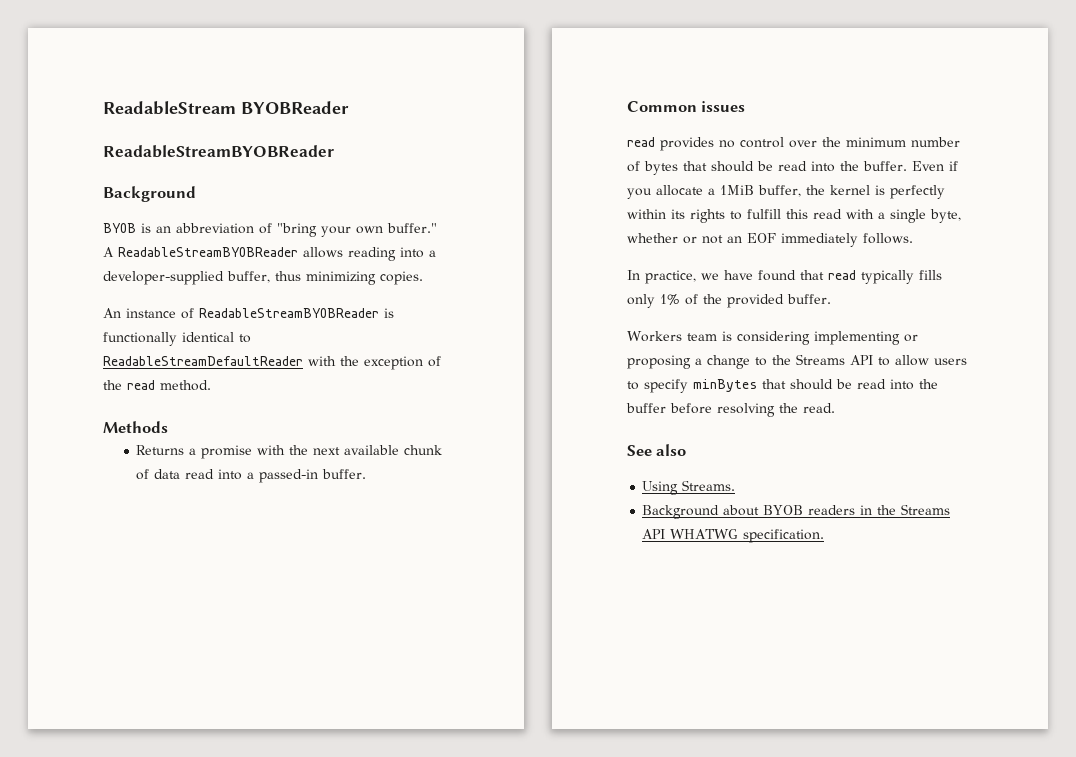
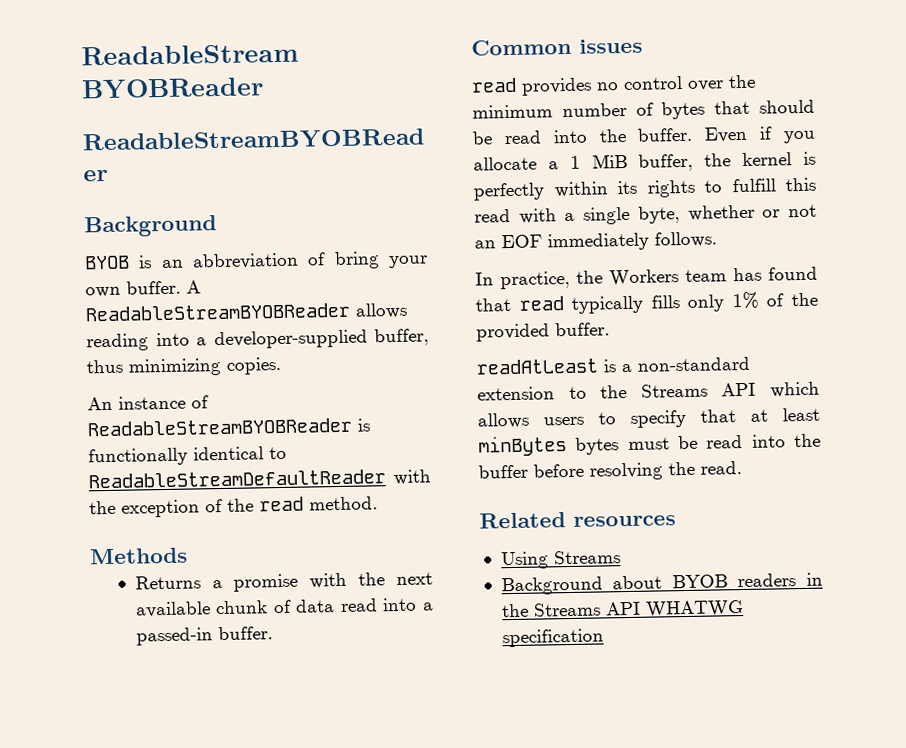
- BYOB is an abbreviation of "bring your own buffer."
+ BYOB is an abbreviation of bring your own buffer.
- Even if you allocate a 1MiB buffer, the kernel is perfectly within its rights to fulfill this read with a single byte, whether or not an EOF immediately follows.
+ Even if you allocate a 1 MiB buffer, the kernel is perfectly within its rights to fulfill this read with a single byte, whether or not an EOF immediately follows.
- In practice, we have found that read typically fills only 1% of the provided buffer.
+ In practice, the Workers team has found that read typically fills only 1% of the provided buffer.
- Workers team is considering implementing or proposing a change to the Streams API to allow users to specify minBytes that should be read into the buffer before resolving the read.
+ readAtLeast is a non-standard extension to the Streams API which allows users to specify that at least minBytes bytes must be read into the buffer before resolving the read.
- See also
+ Related resources
- Using Streams.
+ Using Streams
- Background about BYOB readers in the Streams API WHATWG specification.
+ Background about BYOB readers in the Streams API WHATWG specification

